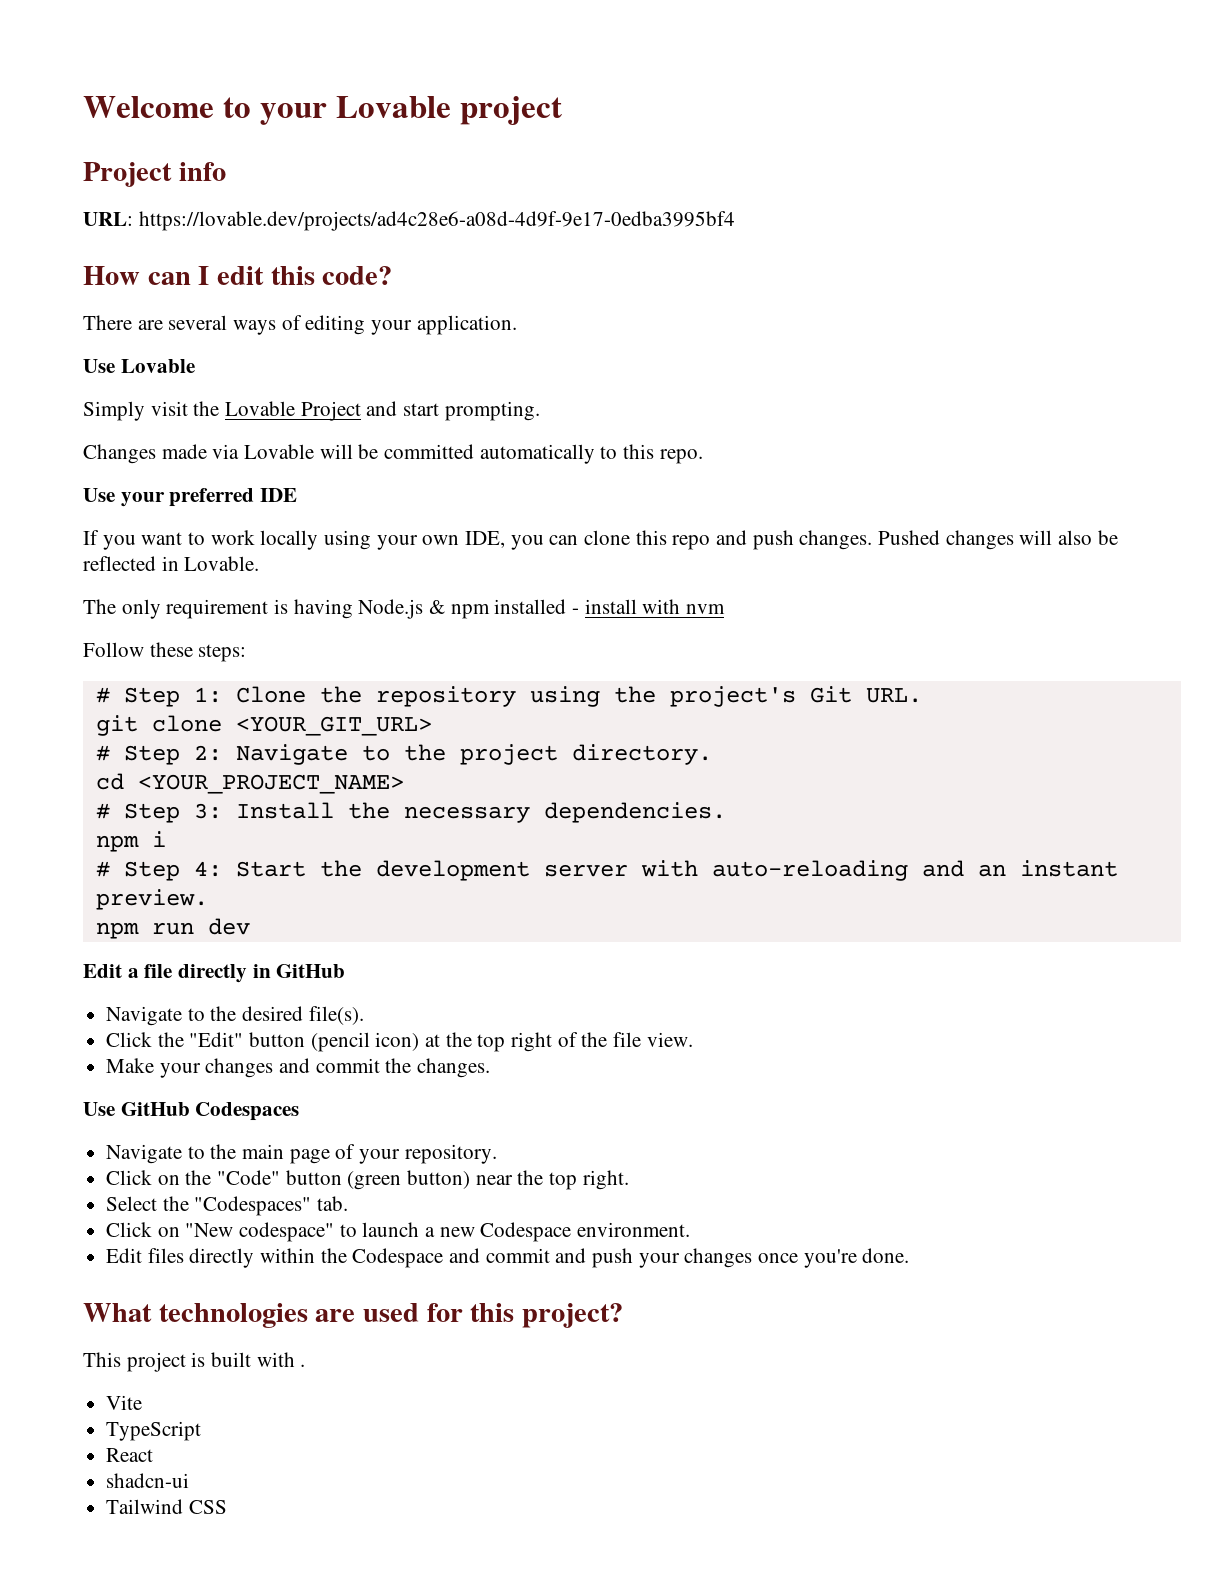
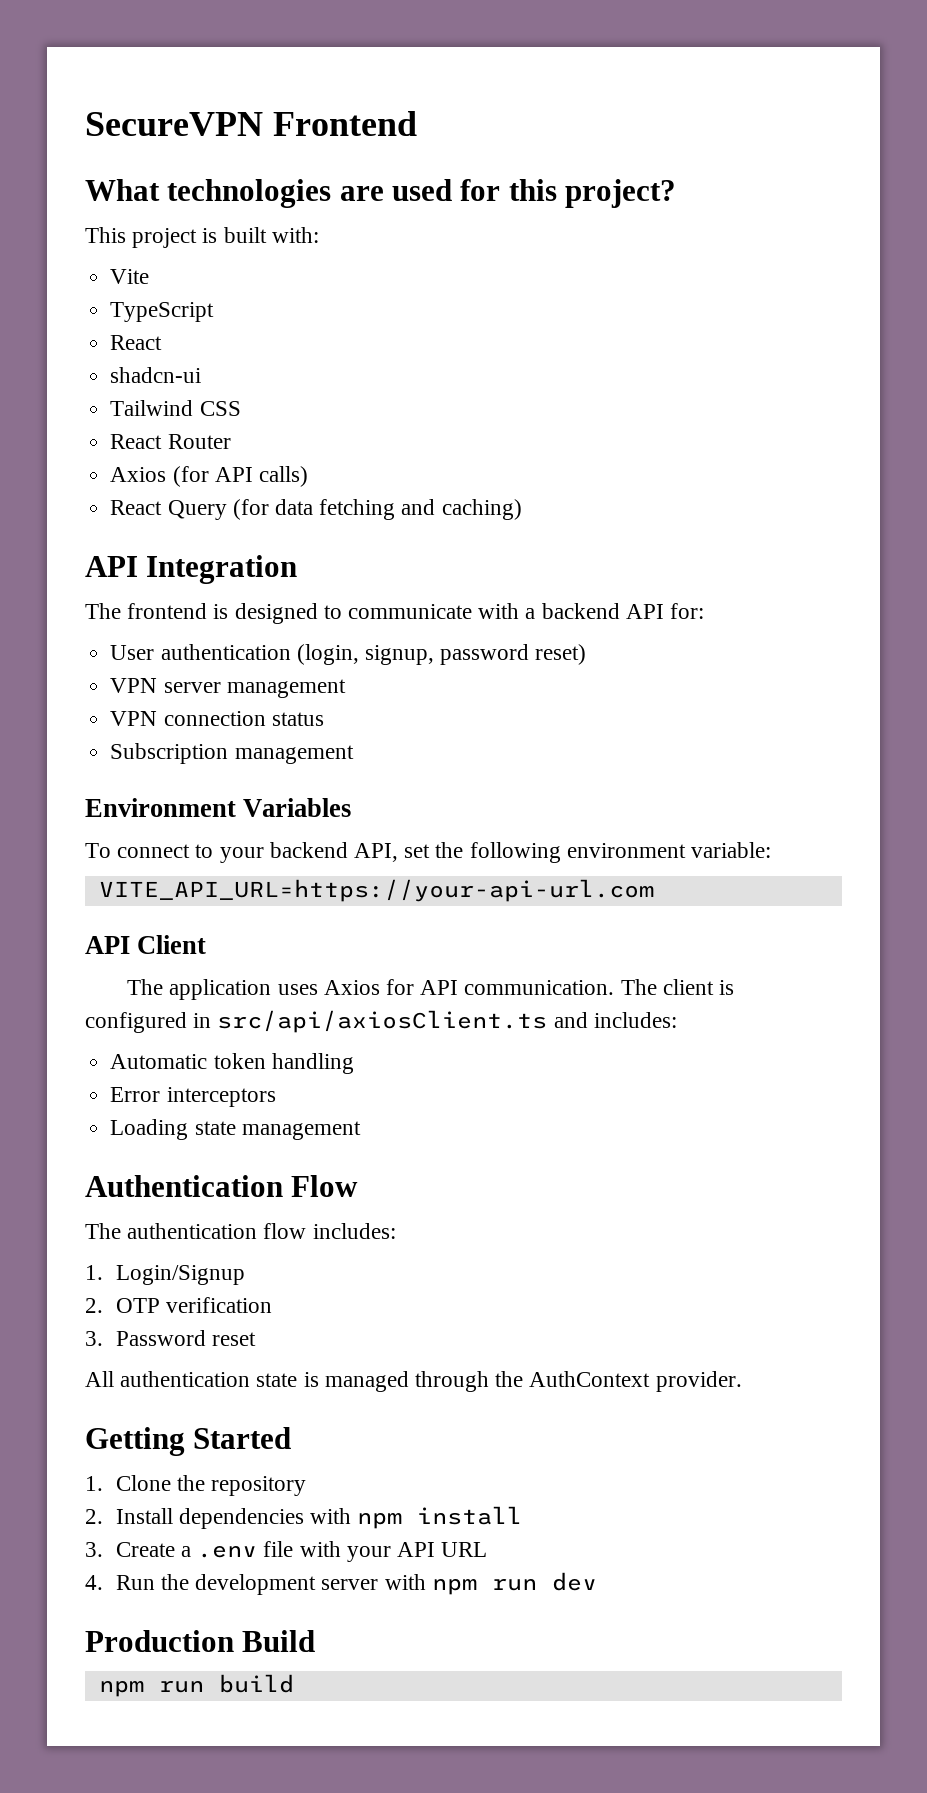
- Welcome to your Lovable project
- Project info
- URL: https://lovable.dev/projects/ad4c28e6-a08d-4d9f-9e17-0edba3995bf4
- How can I edit this code?
- There are several ways of editing your application.
- Use Lovable
- Simply visit the Lovable Project and start prompting.
- Changes made via Lovable will be committed automatically to this repo.
- Use your preferred IDE
- If you want to work locally using your own IDE, you can clone this repo and push changes. Pushed changes will also be reflected in Lovable.
- The only requirement is having Node.js & npm installed - install with nvm
- Follow these steps:
- # Step 1: Clone the repository using the project's Git URL.
- git clone <YOUR_GIT_URL>
- # Step 2: Navigate to the project directory.
- cd <YOUR_PROJECT_NAME>
- # Step 3: Install the necessary dependencies.
- npm i
- # Step 4: Start the development server with auto-reloading and an instant preview.
- npm run dev
- Edit a file directly in GitHub
- Navigate to the desired file(s).
- Click the "Edit" button (pencil icon) at the top right of the file view.
- Make your changes and commit the changes.
- Use GitHub Codespaces
- Navigate to the main page of your repository.
- Click on the "Code" button (green button) near the top right.
- Select the "Codespaces" tab.
- Click on "New codespace" to launch a new Codespace environment.
- Edit files directly within the Codespace and commit and push your changes once you're done.
+ SecureVPN Frontend
- This project is built with .
+ This project is built with:
+ React Router
+ Axios (for API calls)
+ React Query (for data fetching and caching)
+ API Integration
+ The frontend is designed to communicate with a backend API for:
+ User authentication (login, signup, password reset)
+ VPN server management
+ VPN connection status
+ Subscription management
+ Environment Variables
+ To connect to your backend API, set the following environment variable:
+ VITE_API_URL=https://your-api-url.com
+ API Client
+ The application uses Axios for API communication. The client is configured in src/api/axiosClient.ts and includes:
+ Automatic token handling
+ Error interceptors
+ Loading state management
+ Authentication Flow
+ The authentication flow includes:
+ 1. Login/Signup
+ 2. OTP verification
+ 3. Password reset
+ All authentication state is managed through the AuthContext provider.
+ Getting Started
+ 1. Clone the repository
+ 2. Install dependencies with npm install
+ 3. Create a .env file with your API URL
+ 4. Run the development server with npm run dev
+ Production Build
+ npm run build

